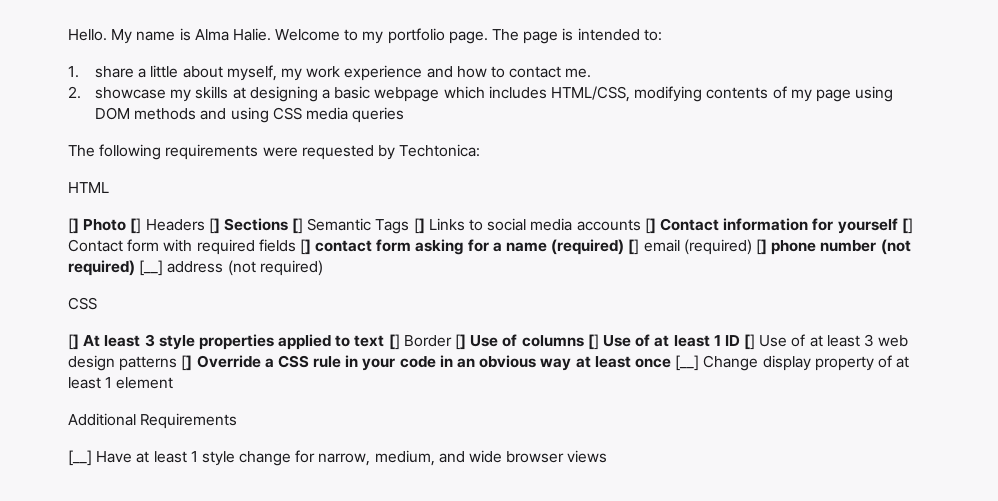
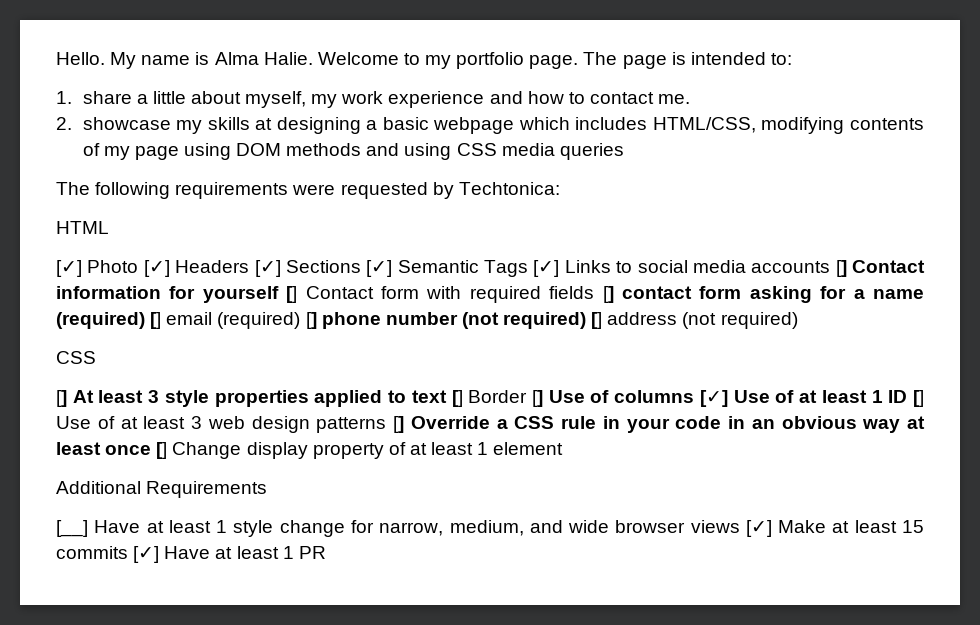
- [] Photo [] Headers [] Sections [] Semantic Tags [] Links to social media accounts [] Contact information for yourself [] Contact form with required fields [] contact form asking for a name (required) [] email (required) [] phone number (not required) [__] address (not required)
+ [✓] Photo [✓] Headers [✓] Sections [✓] Semantic Tags [✓] Links to social media accounts [] Contact information for yourself [] Contact form with required fields [] contact form asking for a name (required) [] email (required) [] phone number (not required) [] address (not required)
- [] At least 3 style properties applied to text [] Border [] Use of columns [] Use of at least 1 ID [] Use of at least 3 web design patterns [] Override a CSS rule in your code in an obvious way at least once [__] Change display property of at least 1 element
+ [] At least 3 style properties applied to text [] Border [] Use of columns [✓] Use of at least 1 ID [] Use of at least 3 web design patterns [] Override a CSS rule in your code in an obvious way at least once [] Change display property of at least 1 element
- [__] Have at least 1 style change for narrow, medium, and wide browser views
+ [__] Have at least 1 style change for narrow, medium, and wide browser views [✓] Make at least 15 commits [✓] Have at least 1 PR

